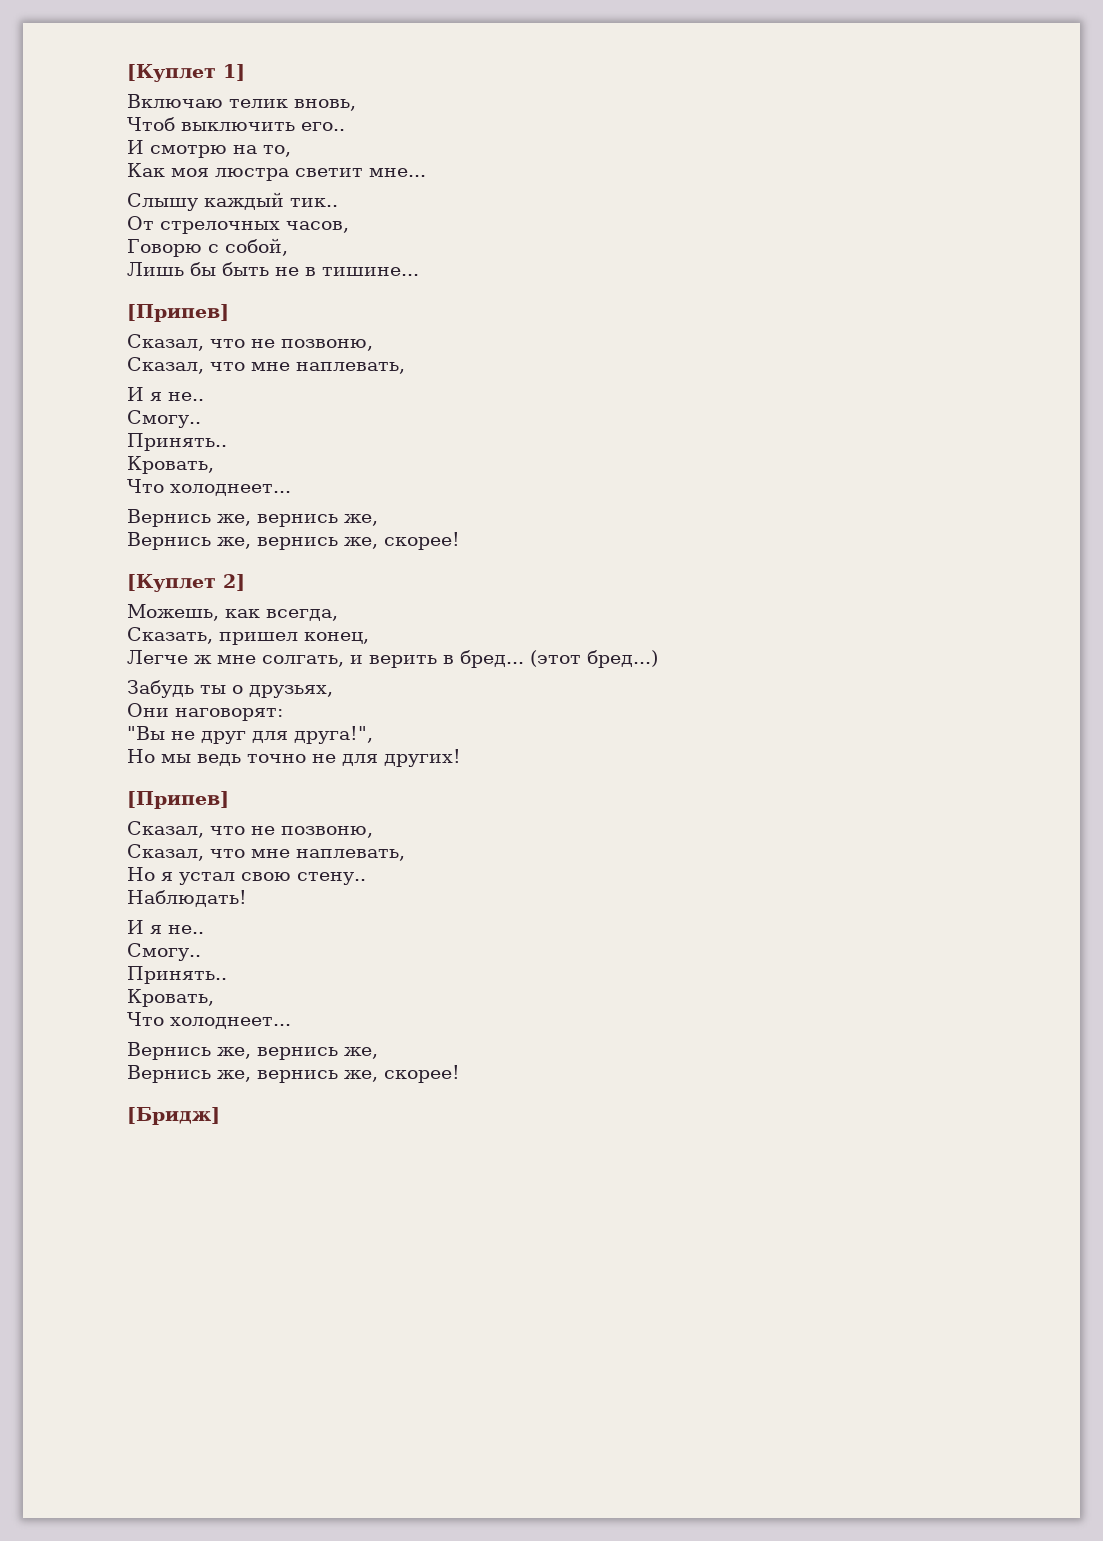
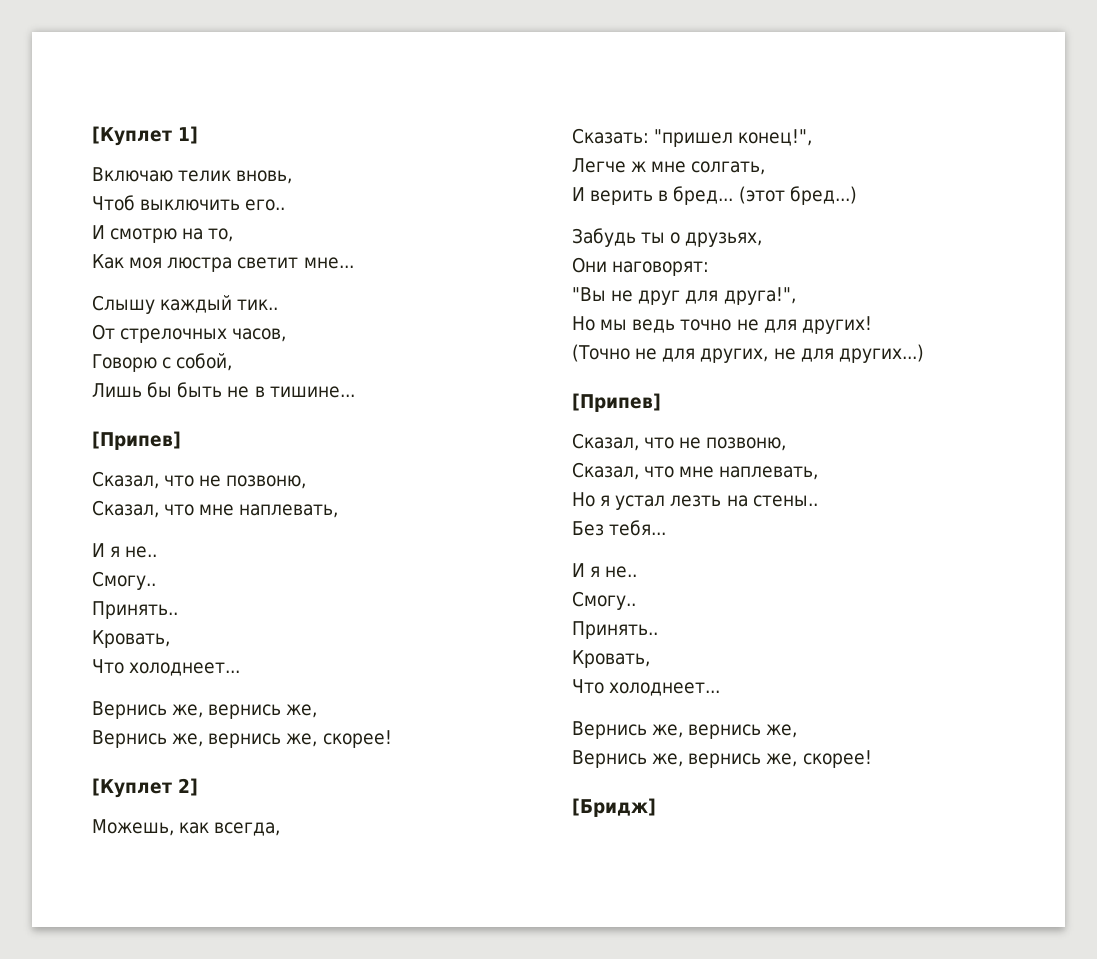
- Сказать, пришел конец,
+ Сказать: "пришел конец!",
- Легче ж мне солгать, и верить в бред...
+ Легче ж мне солгать,
+ И верить в бред...
+ (Точно не для других, не для других...)
- Но я устал свою стену..
- Наблюдать!
+ Но я устал лезть на стены..
+ Без тебя...

